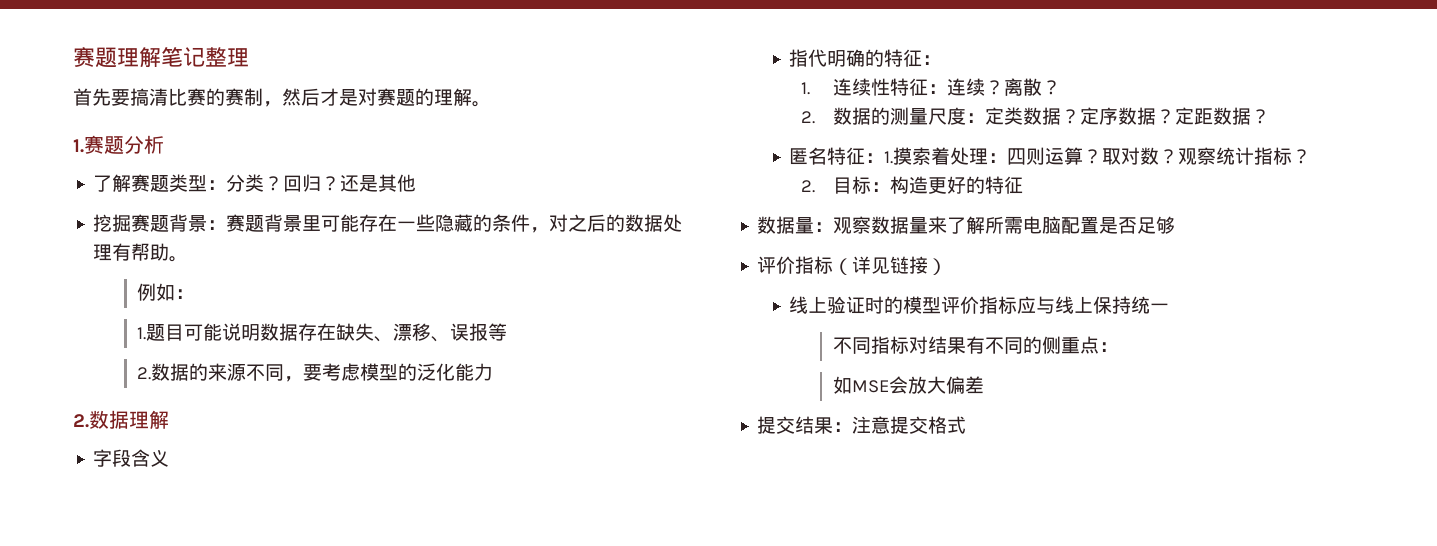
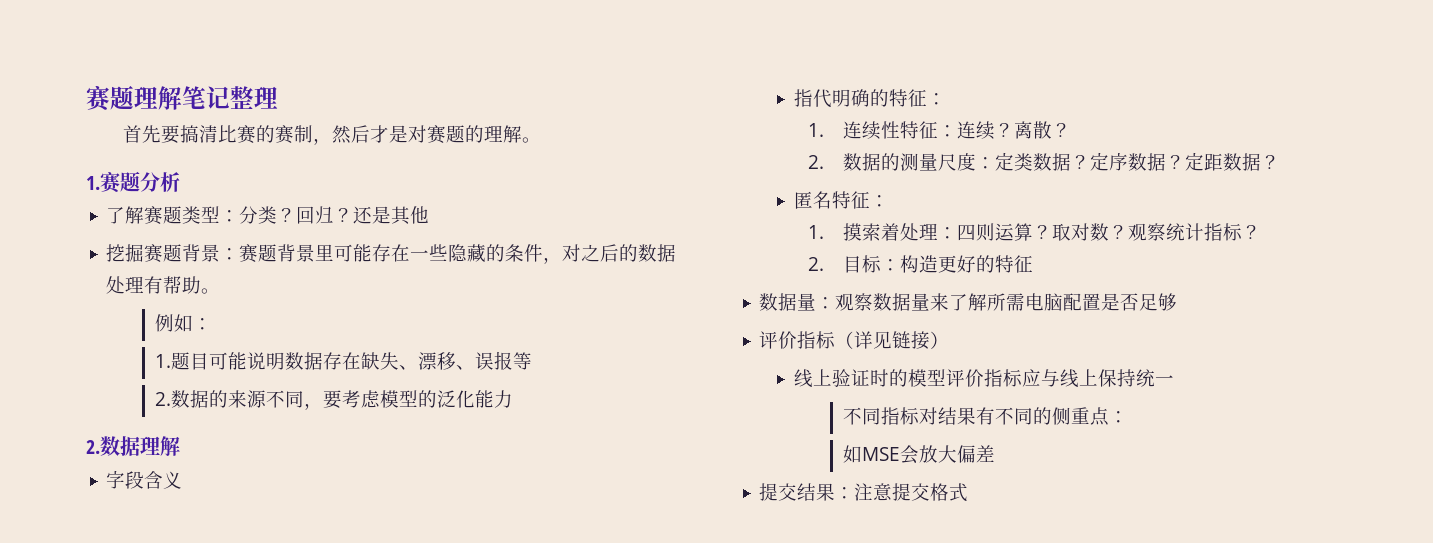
- 匿名特征：1.摸索着处理：四则运算？
+ 匿名特征：
+ 1.摸索着处理：四则运算？

